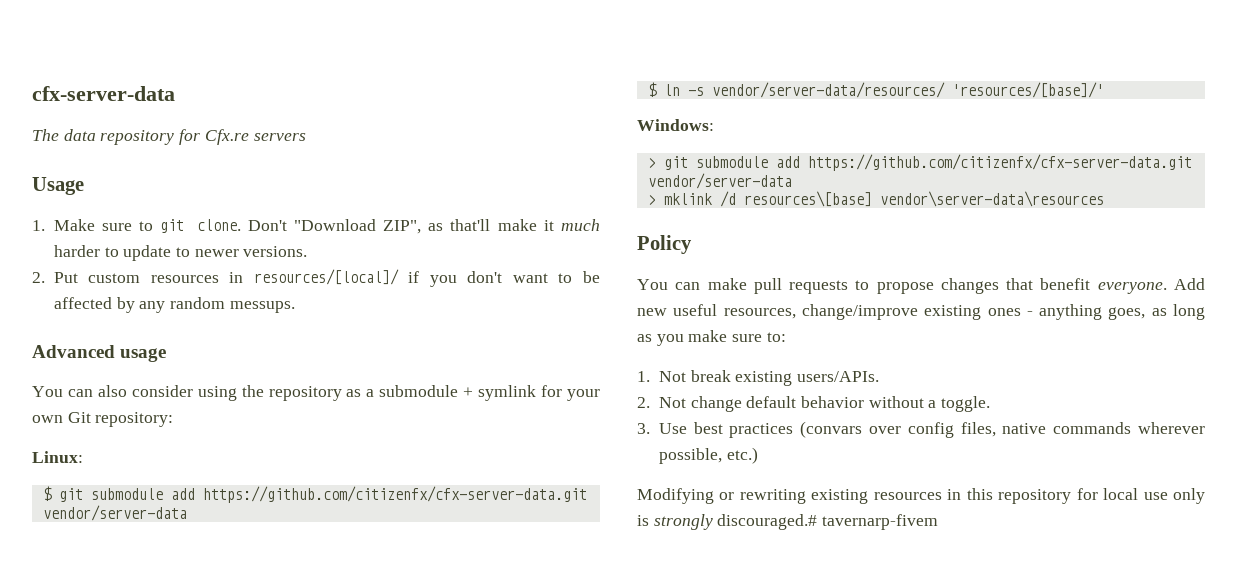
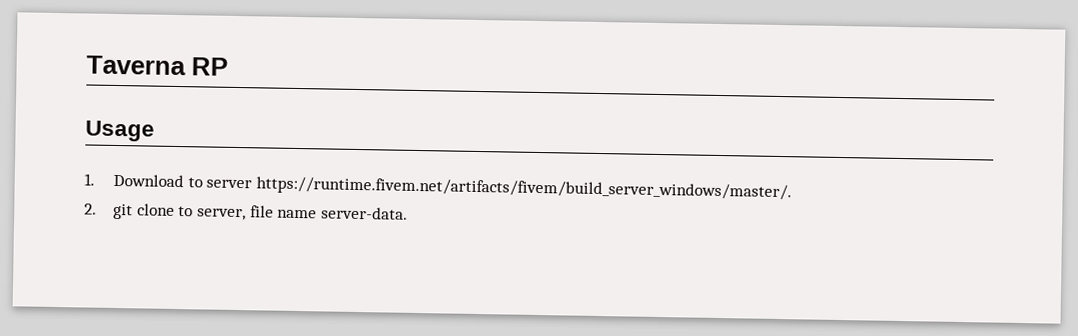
- cfx-server-data
- The data repository for Cfx.re servers
+ Taverna RP
  Usage
- 1. Make sure to git clone. Don't "Download ZIP", as that'll make it much harder to update to newer versions.
- 2. Put custom resources in resources/[local]/ if you don't want to be affected by any random messups.
- Advanced usage
- You can also consider using the repository as a submodule + symlink for your own Git repository:
- Linux:
- $ git submodule add https://github.com/citizenfx/cfx-server-data.git vendor/server-data
- $ ln -s vendor/server-data/resources/ 'resources/[base]/'
- Windows:
- > git submodule add https://github.com/citizenfx/cfx-server-data.git vendor/server-data
- > mklink /d resources\[base] vendor\server-data\resources
- Policy
- You can make pull requests to propose changes that benefit everyone. Add new useful resources, change/improve existing ones - anything goes, as long as you make sure to:
- 1. Not break existing users/APIs.
- 2. Not change default behavior without a toggle.
- 3. Use best practices (convars over config files, native commands wherever possible, etc.)
- Modifying or rewriting existing resources in this repository for local use only is strongly discouraged.# tavernarp-fivem
+ 1. Download to server https://runtime.fivem.net/artifacts/fivem/build_server_windows/master/.
+ 2. git clone to server, file name server-data.

